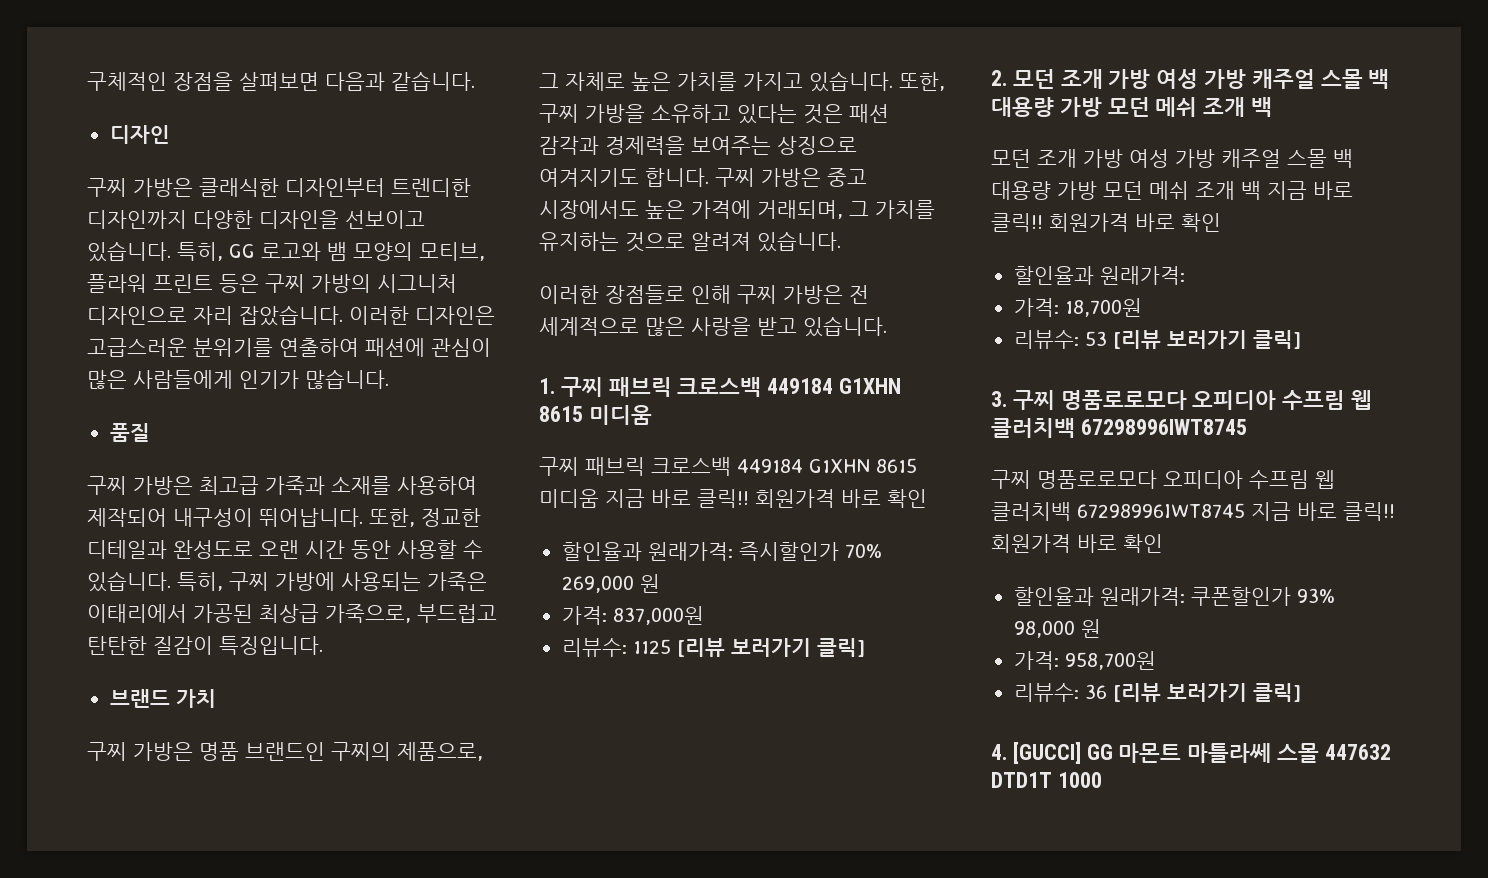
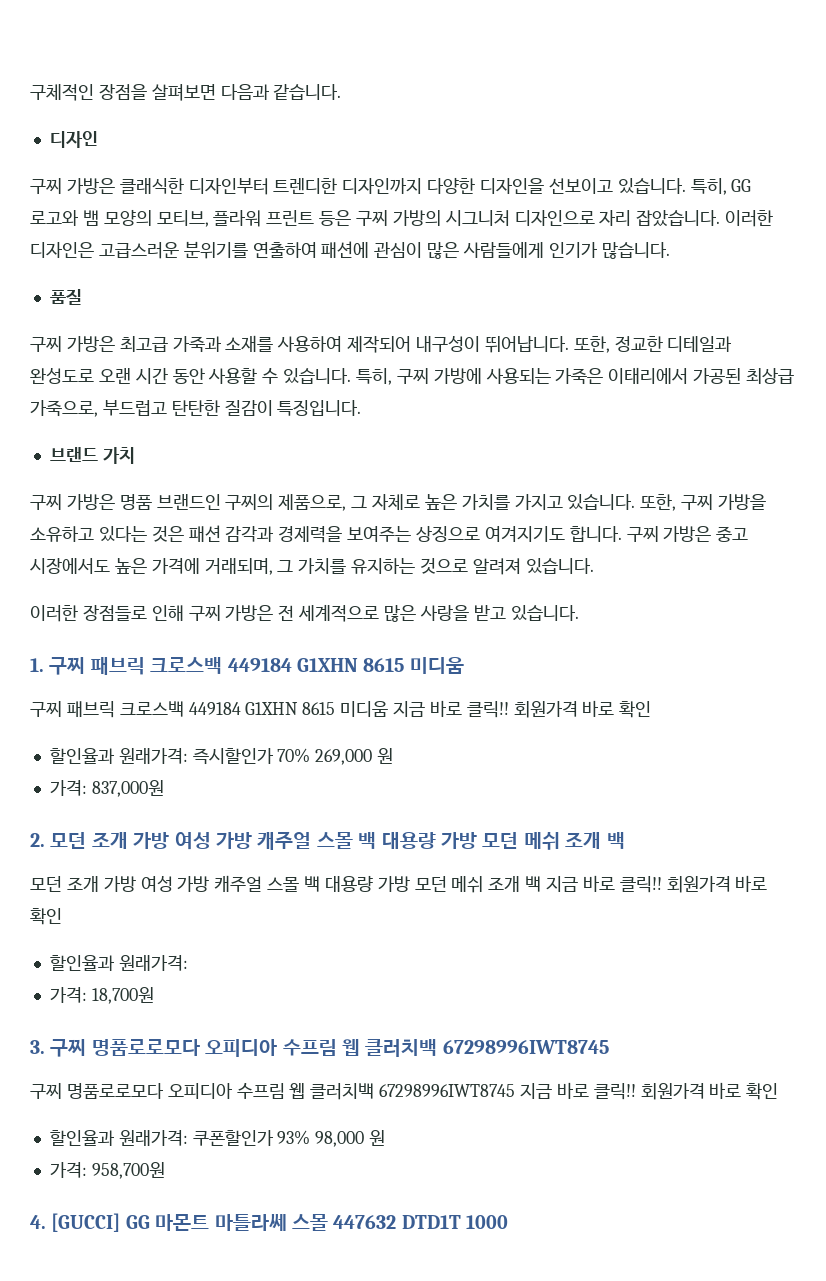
- 리뷰수: 1125 [리뷰 보러가기 클릭]
- 리뷰수: 53 [리뷰 보러가기 클릭]
- 리뷰수: 36 [리뷰 보러가기 클릭]

